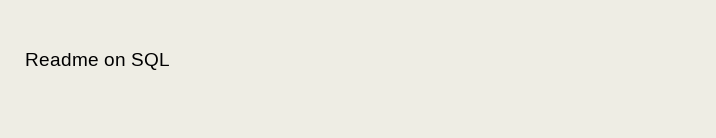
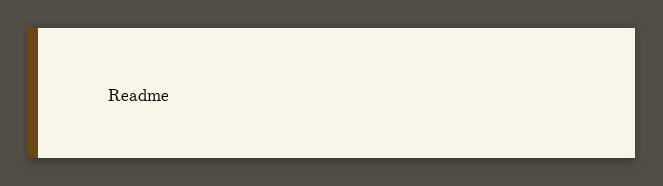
- Readme on SQL
+ Readme

